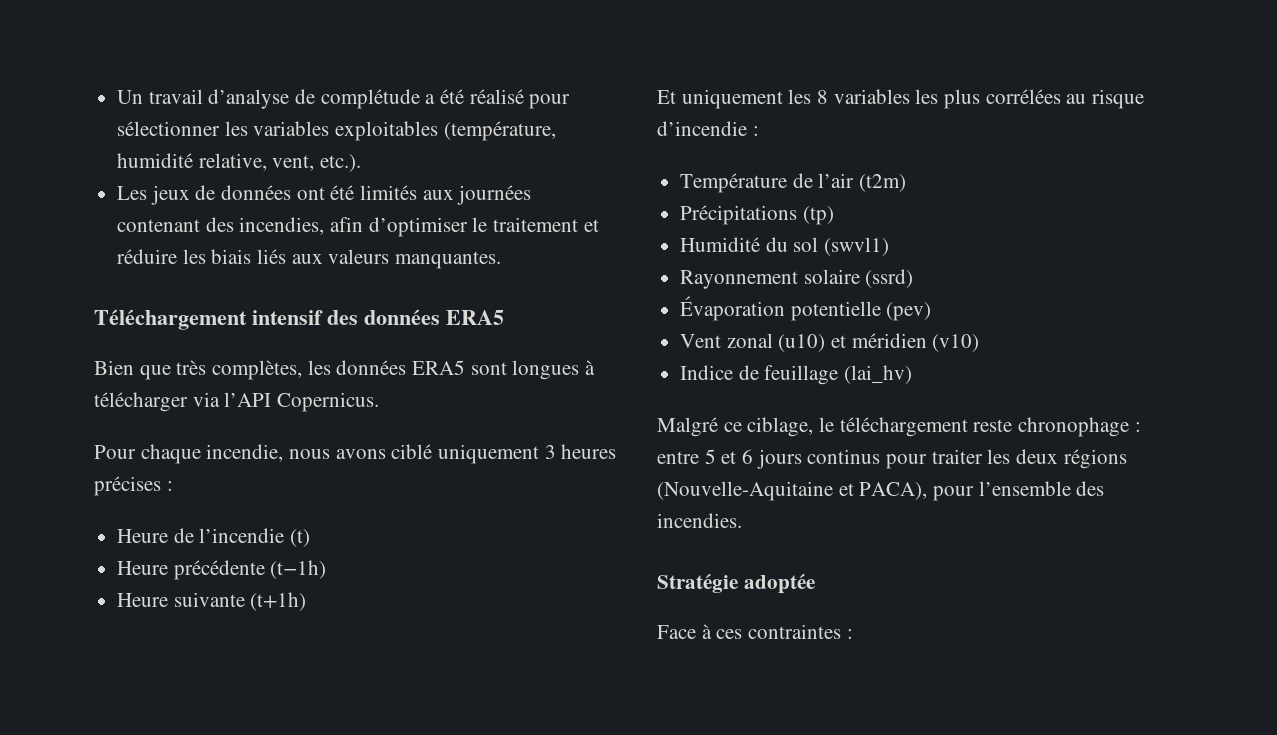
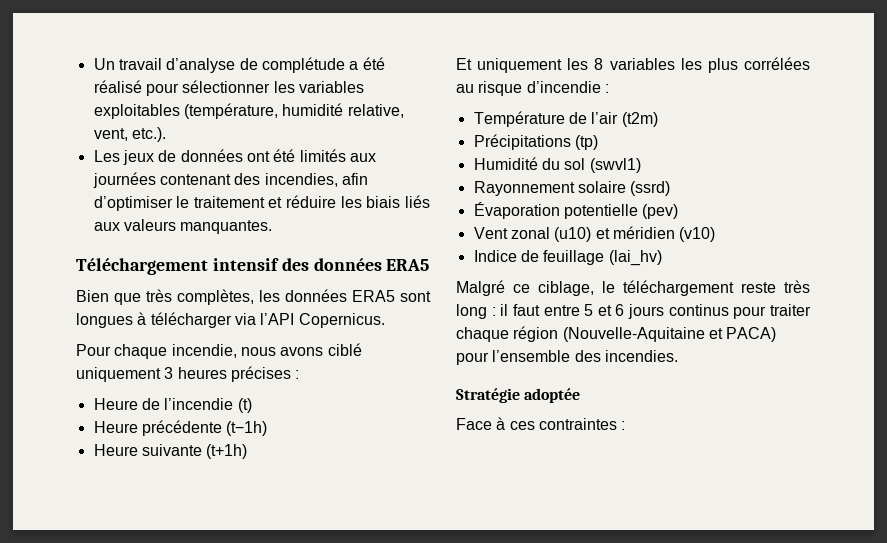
- Malgré ce ciblage, le téléchargement reste chronophage : entre 5 et 6 jours continus pour traiter les deux régions (Nouvelle-Aquitaine et PACA), pour l’ensemble des incendies.
+ Malgré ce ciblage, le téléchargement reste très long : il faut entre 5 et 6 jours continus pour traiter chaque région (Nouvelle-Aquitaine et PACA) pour l’ensemble des incendies.

